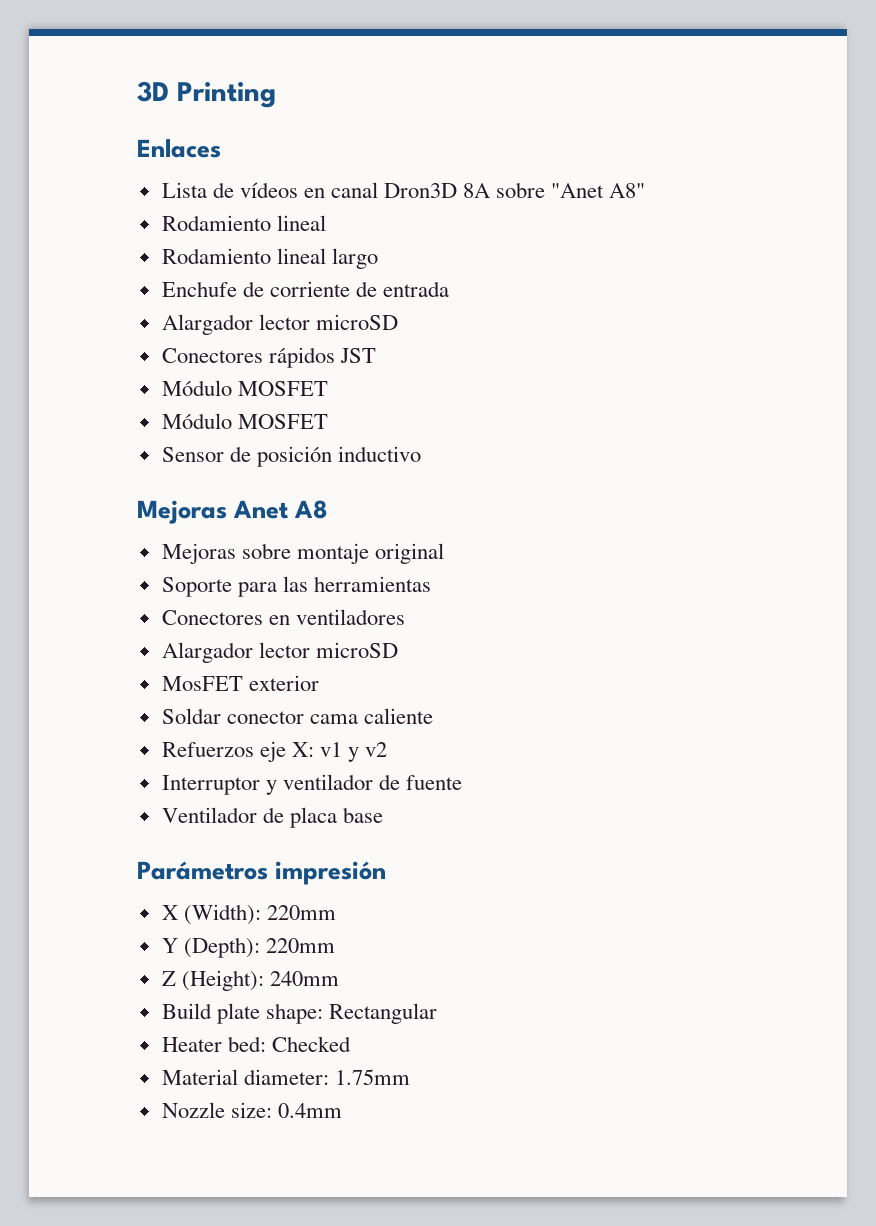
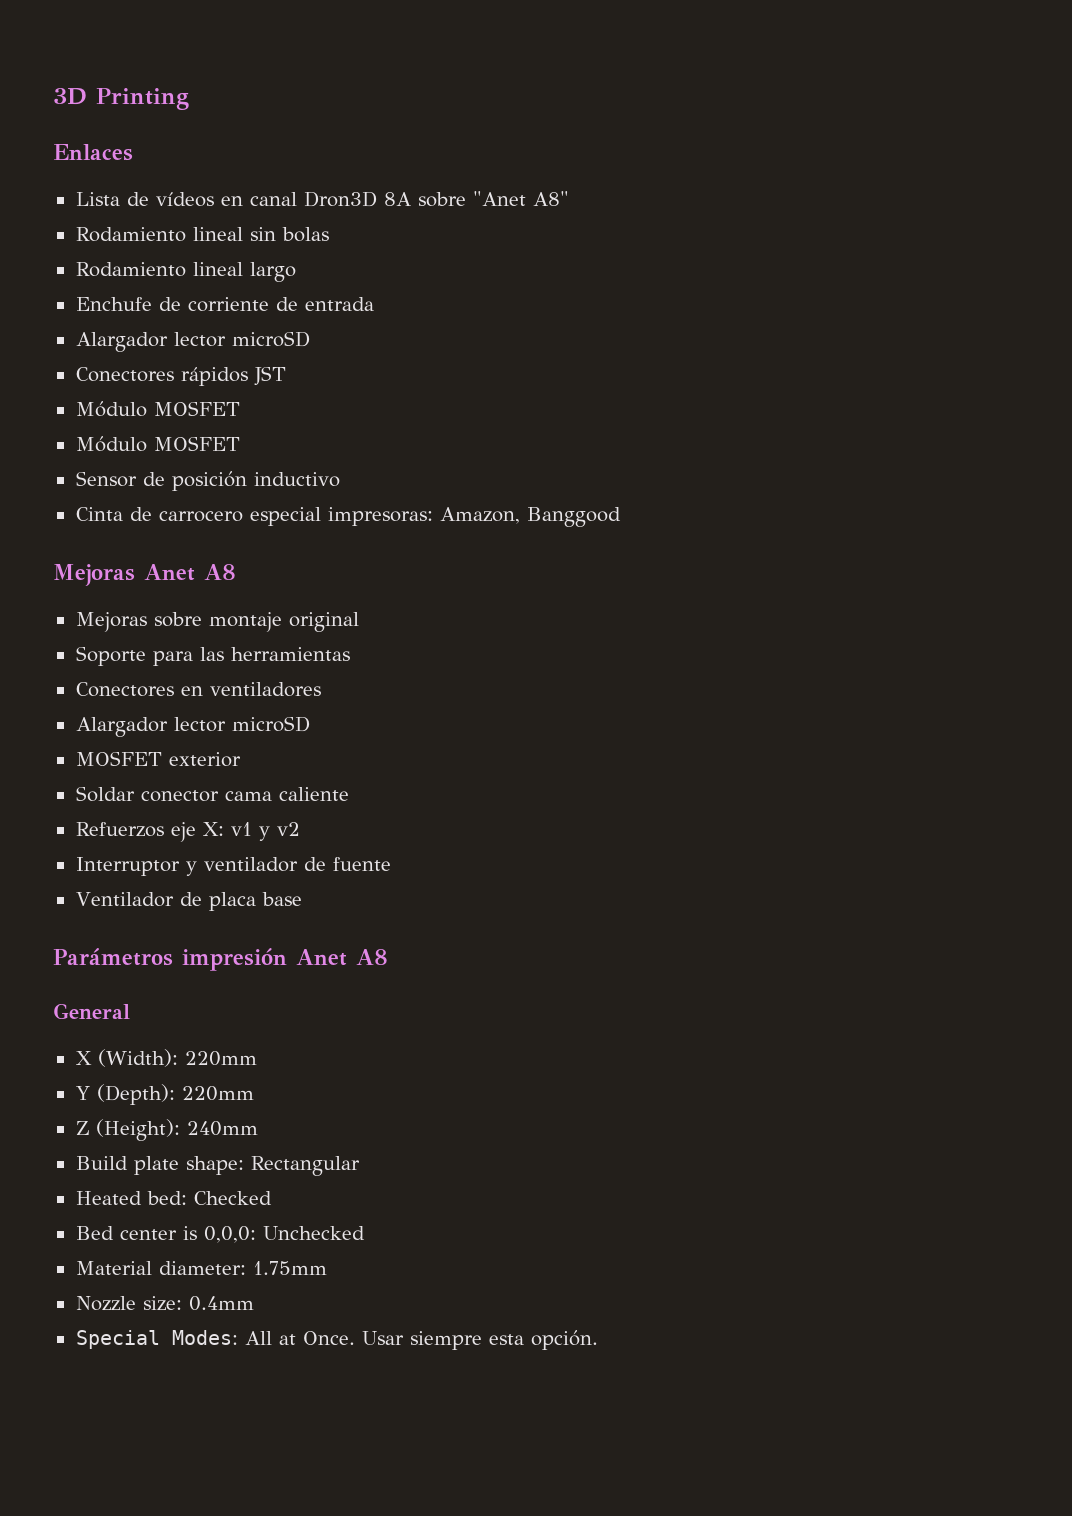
  Lista de vídeos en canal Dron3D 8A sobre "Anet A8"
- Rodamiento lineal
+ Rodamiento lineal sin bolas
+ Cinta de carrocero especial impresoras: Amazon, Banggood
- MosFET exterior
+ MOSFET exterior
- Parámetros impresión
+ Parámetros impresión Anet A8
+ General
- Heater bed: Checked
+ Heated bed: Checked
+ Bed center is 0,0,0: Unchecked
+ Special Modes: All at Once. Usar siempre esta opción.

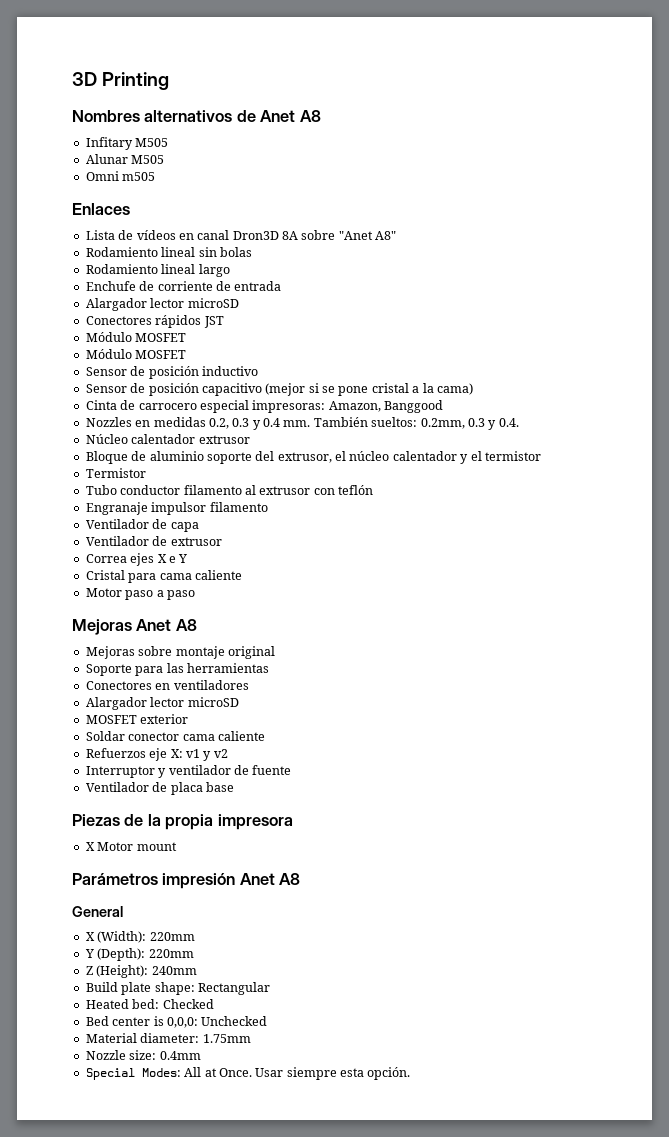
+ Nombres alternativos de Anet A8
+ Infitary M505
+ Alunar M505
+ Omni m505
+ Sensor de posición capacitivo (mejor si se pone cristal a la cama)
+ Nozzles en medidas 0.2, 0.3 y 0.4 mm. También sueltos: 0.2mm, 0.3 y 0.4.
+ Núcleo calentador extrusor
+ Bloque de aluminio soporte del extrusor, el núcleo calentador y el termistor
+ Termistor
+ Tubo conductor filamento al extrusor con teflón
+ Engranaje impulsor filamento
+ Ventilador de capa
+ Ventilador de extrusor
+ Correa ejes X e Y
+ Cristal para cama caliente
+ Motor paso a paso
+ Piezas de la propia impresora
+ X Motor mount

